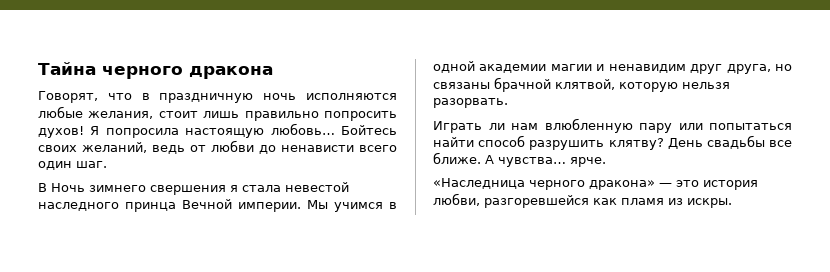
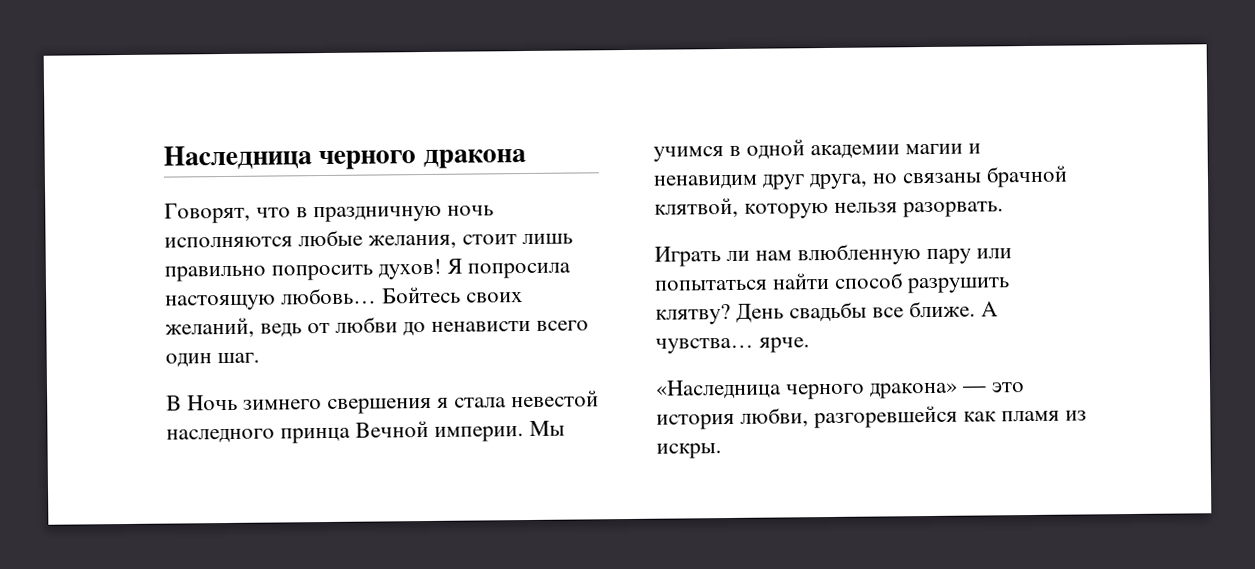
- Тайна черного дракона
+ Наследница черного дракона

